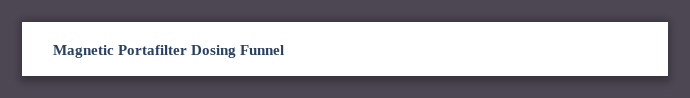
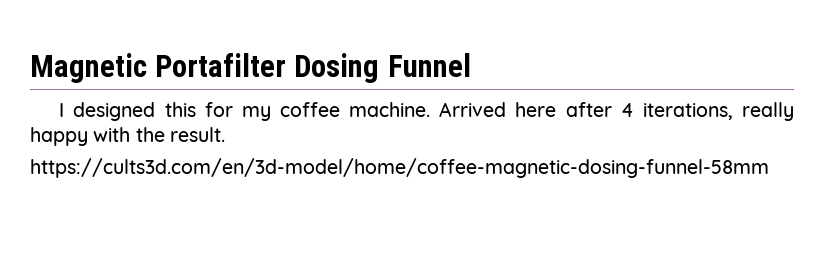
+ I designed this for my coffee machine. Arrived here after 4 iterations, really happy with the result.
+ https://cults3d.com/en/3d-model/home/coffee-magnetic-dosing-funnel-58mm

